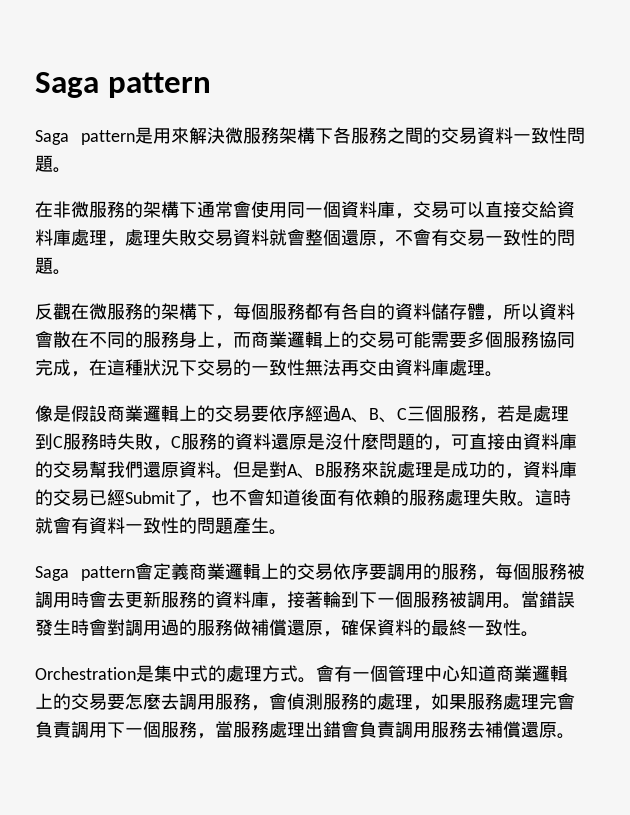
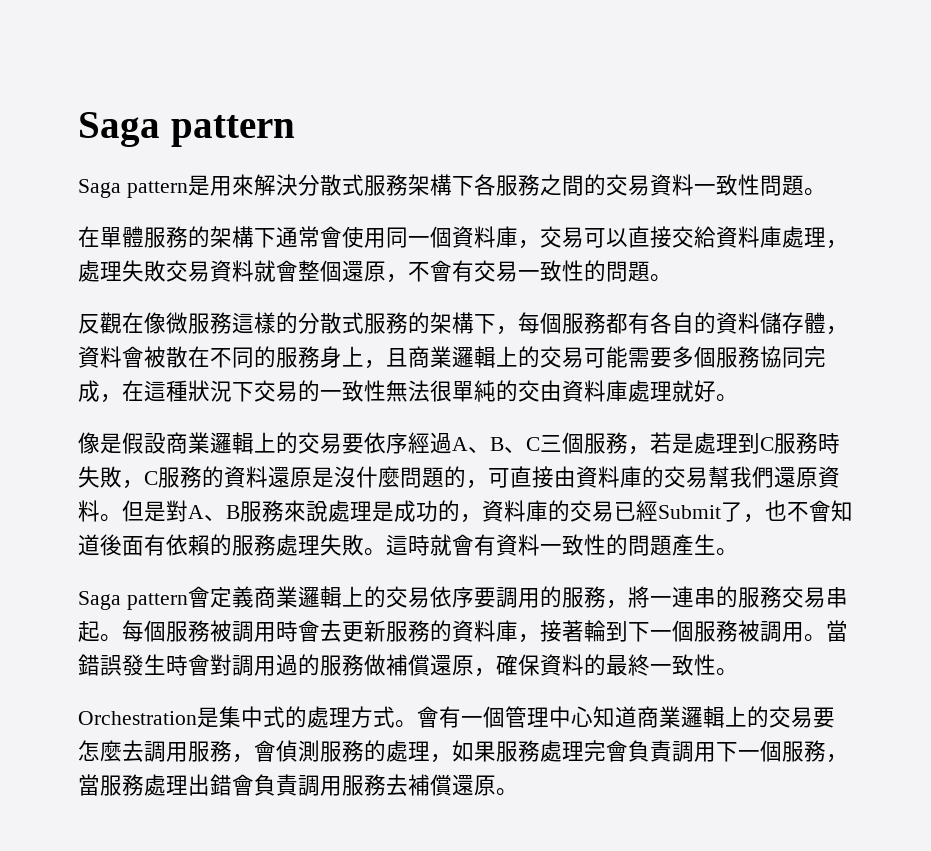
- Saga pattern是用來解決微服務架構下各服務之間的交易資料一致性問題。
+ Saga pattern是用來解決分散式服務架構下各服務之間的交易資料一致性問題。
- 在非微服務的架構下通常會使用同一個資料庫，交易可以直接交給資料庫處理，處理失敗交易資料就會整個還原，不會有交易一致性的問題。
+ 在單體服務的架構下通常會使用同一個資料庫，交易可以直接交給資料庫處理，處理失敗交易資料就會整個還原，不會有交易一致性的問題。
- 反觀在微服務的架構下，每個服務都有各自的資料儲存體，所以資料會散在不同的服務身上，而商業邏輯上的交易可能需要多個服務協同完成，在這種狀況下交易的一致性無法再交由資料庫處理。
+ 反觀在像微服務這樣的分散式服務的架構下，每個服務都有各自的資料儲存體，資料會被散在不同的服務身上，且商業邏輯上的交易可能需要多個服務協同完成，在這種狀況下交易的一致性無法很單純的交由資料庫處理就好。
- Saga pattern會定義商業邏輯上的交易依序要調用的服務，每個服務被調用時會去更新服務的資料庫，接著輪到下一個服務被調用。
+ Saga pattern會定義商業邏輯上的交易依序要調用的服務，將一連串的服務交易串起。每個服務被調用時會去更新服務的資料庫，接著輪到下一個服務被調用。

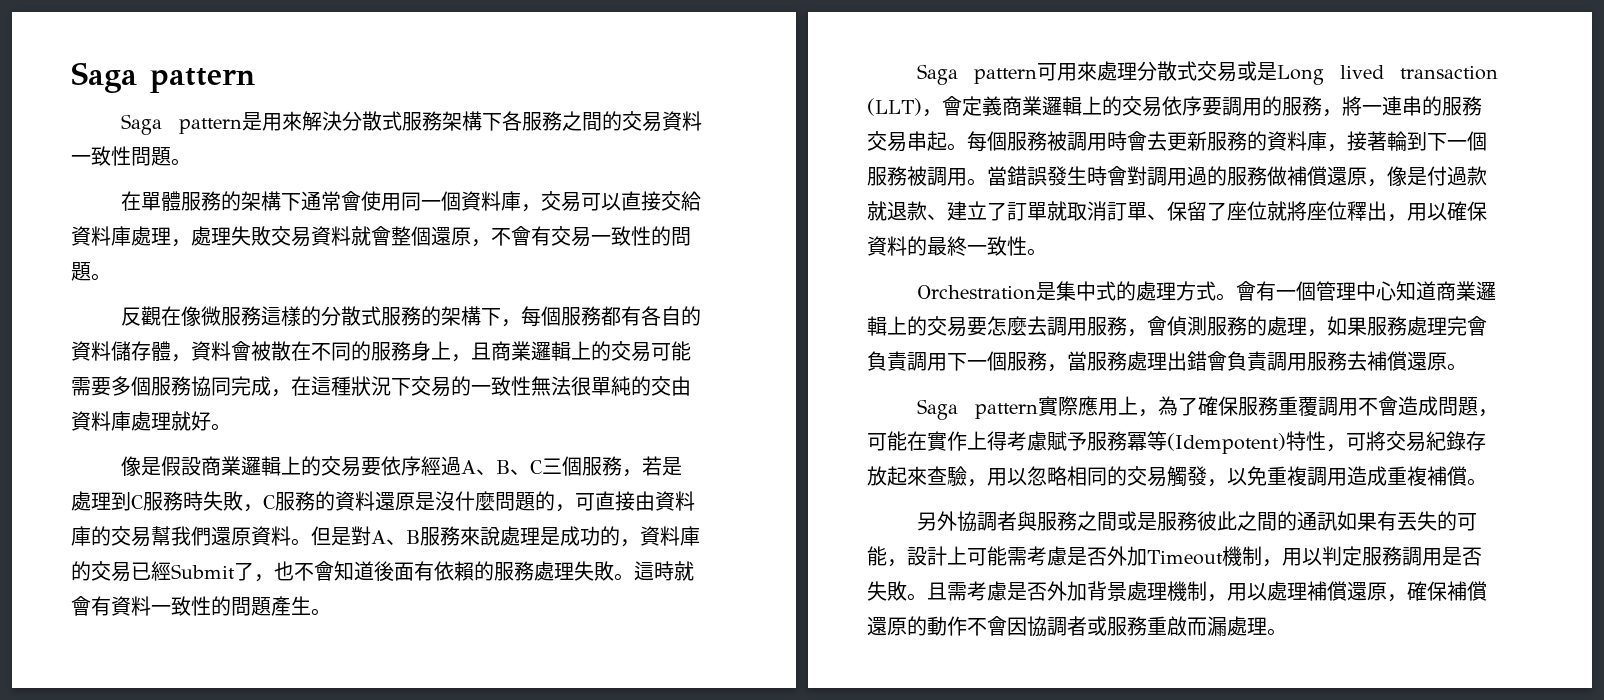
- Saga pattern會定義商業邏輯上的交易依序要調用的服務，將一連串的服務交易串起。
+ Saga pattern可用來處理分散式交易或是Long lived transaction (LLT)，會定義商業邏輯上的交易依序要調用的服務，將一連串的服務交易串起。
- 當錯誤發生時會對調用過的服務做補償還原，確保資料的最終一致性。
+ 當錯誤發生時會對調用過的服務做補償還原，像是付過款就退款、建立了訂單就取消訂單、保留了座位就將座位釋出，用以確保資料的最終一致性。
+ Saga pattern實際應用上，為了確保服務重覆調用不會造成問題，可能在實作上得考慮賦予服務冪等(Idempotent)特性，可將交易紀錄存放起來查驗，用以忽略相同的交易觸發，以免重複調用造成重複補償。
+ 另外協調者與服務之間或是服務彼此之間的通訊如果有丟失的可能，設計上可能需考慮是否外加Timeout機制，用以判定服務調用是否失敗。且需考慮是否外加背景處理機制，用以處理補償還原，確保補償還原的動作不會因協調者或服務重啟而漏處理。

